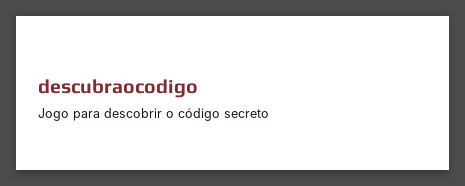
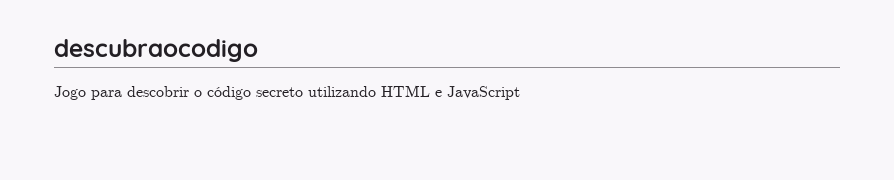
- Jogo para descobrir o código secreto
+ Jogo para descobrir o código secreto utilizando HTML e JavaScript

